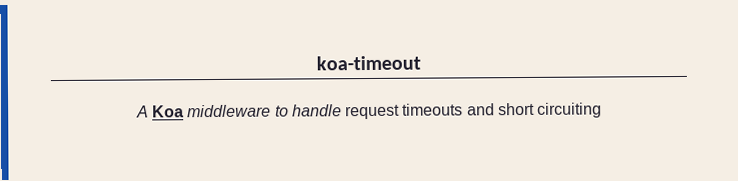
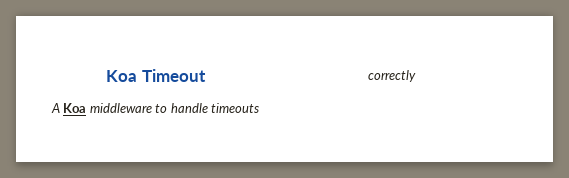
- koa-timeout
+ Koa Timeout
- A Koa middleware to handle request timeouts and short circuiting
+ A Koa middleware to handle timeouts correctly

